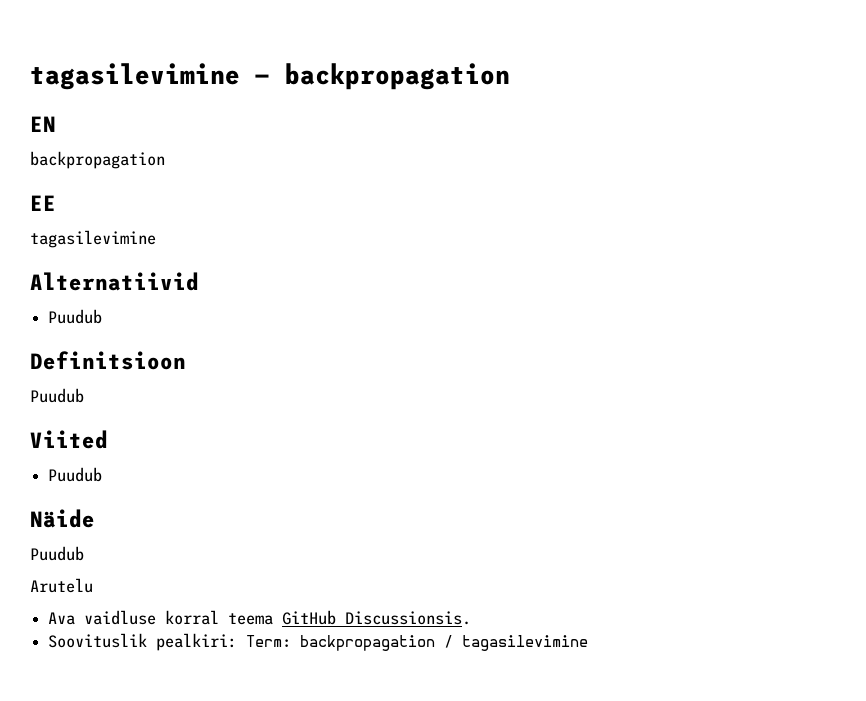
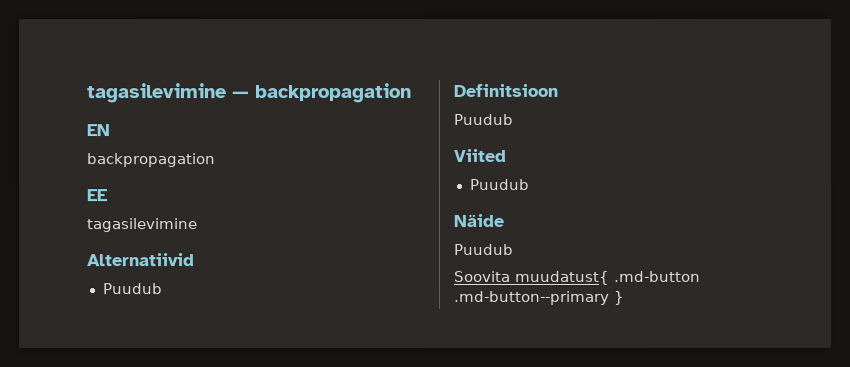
- Arutelu
- Ava vaidluse korral teema GitHub Discussionsis.
- Soovituslik pealkiri: Term: backpropagation / tagasilevimine
+ Soovita muudatust{ .md-button .md-button--primary }

